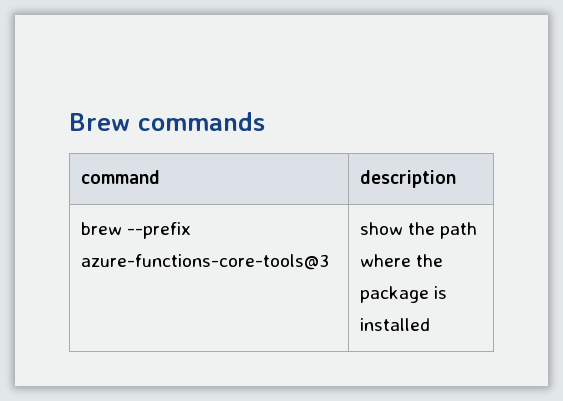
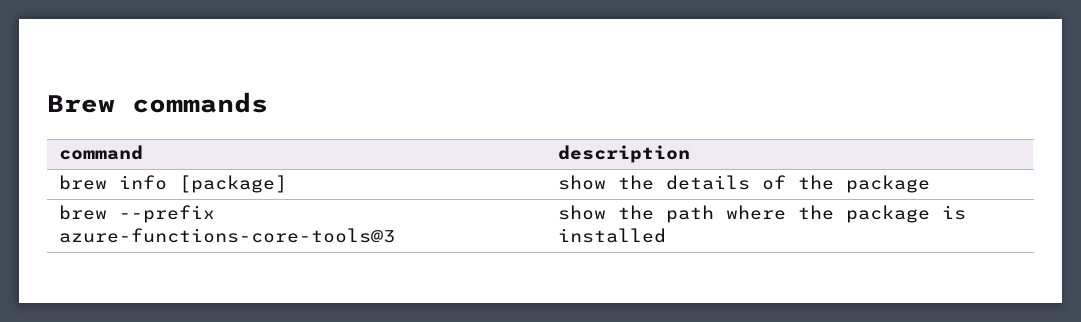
+ brew info [package] | show the details of the package

